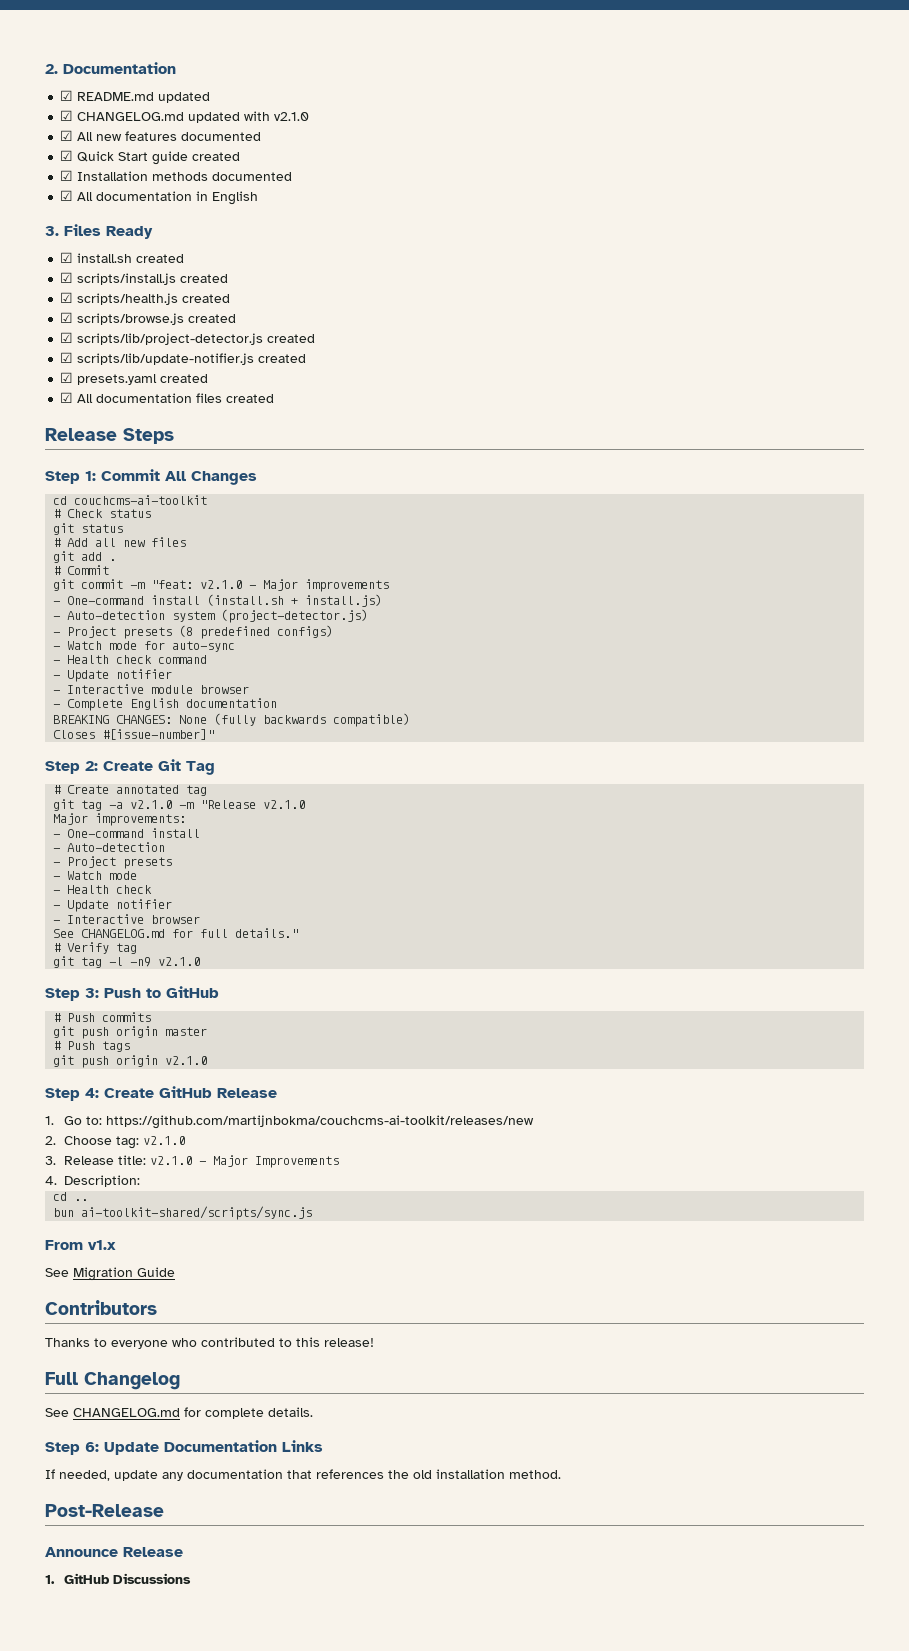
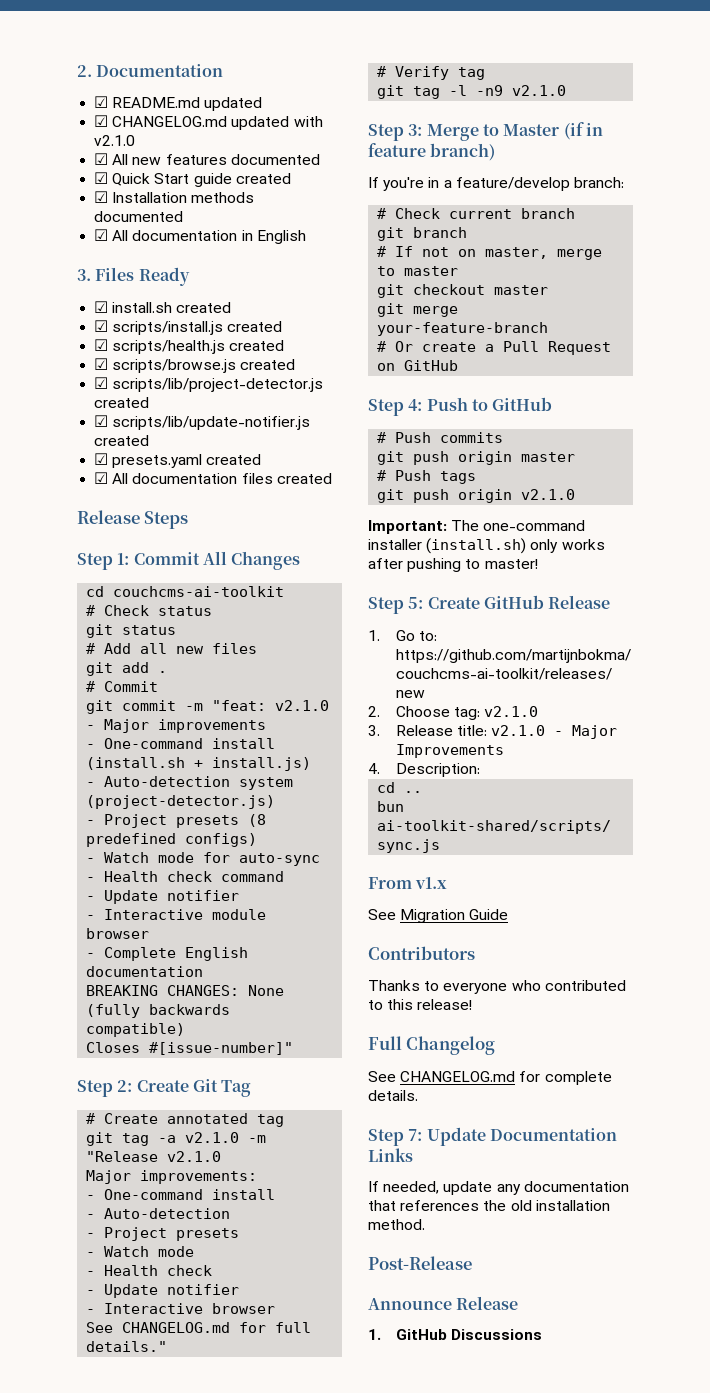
- Step 3: Push to GitHub
+ Step 3: Merge to Master (if in feature branch)
+ If you're in a feature/develop branch:
+ # Check current branch
+ git branch
+ # If not on master, merge to master
+ git checkout master
+ git merge your-feature-branch
+ # Or create a Pull Request on GitHub
+ Step 4: Push to GitHub
- Step 4: Create GitHub Release
+ Important: The one-command installer (install.sh) only works after pushing to master!
+ Step 5: Create GitHub Release
- Step 6: Update Documentation Links
+ Step 7: Update Documentation Links

